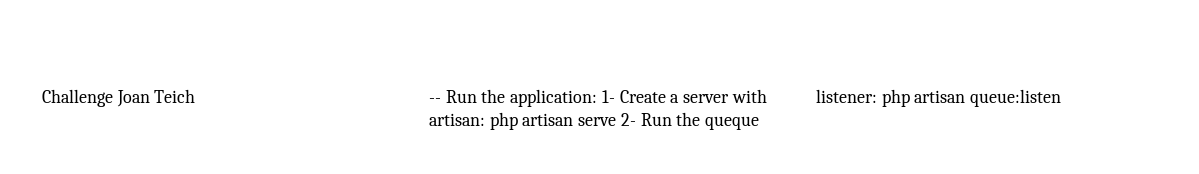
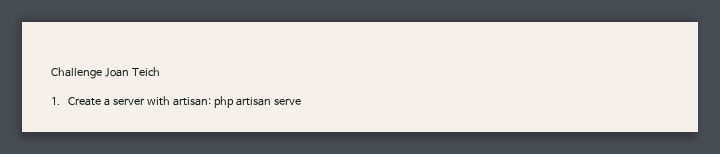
- -- Run the application: 1- Create a server with artisan: php artisan serve 2- Run the queque listener: php artisan queue:listen
+ 1. Create a server with artisan: php artisan serve

